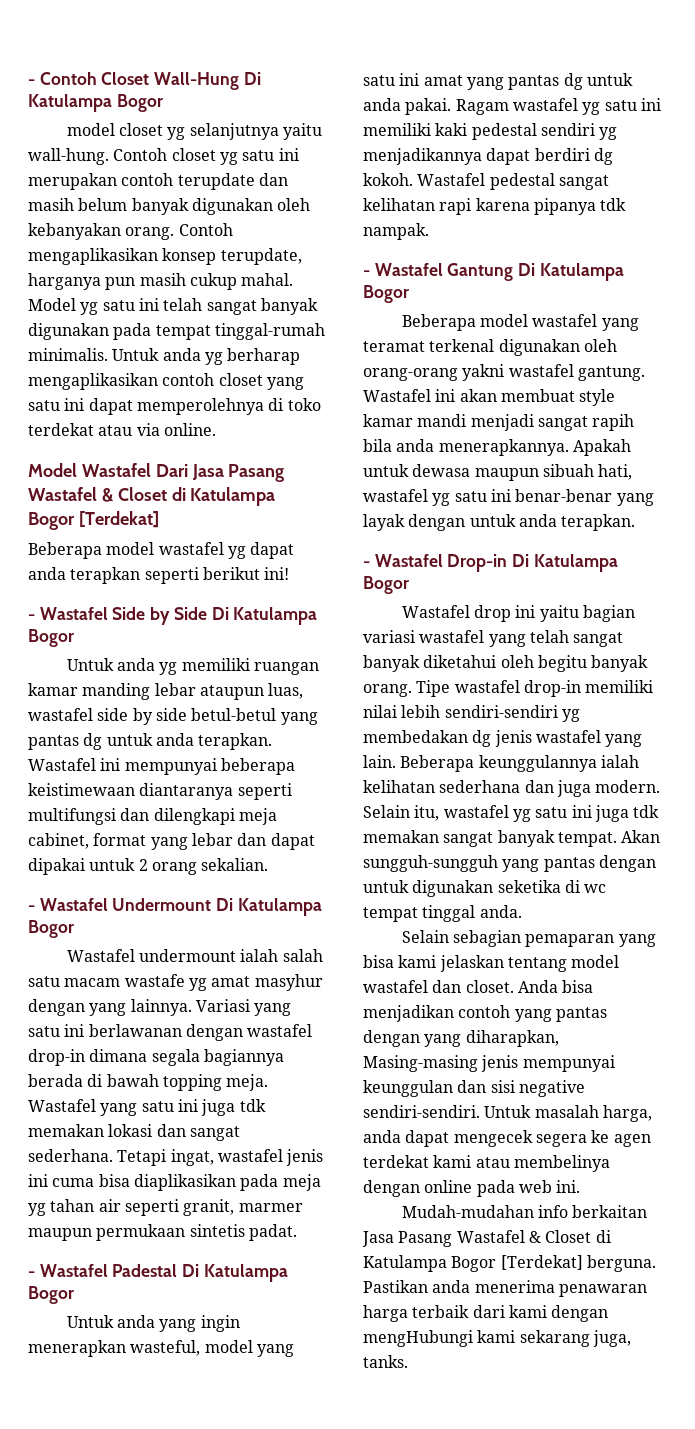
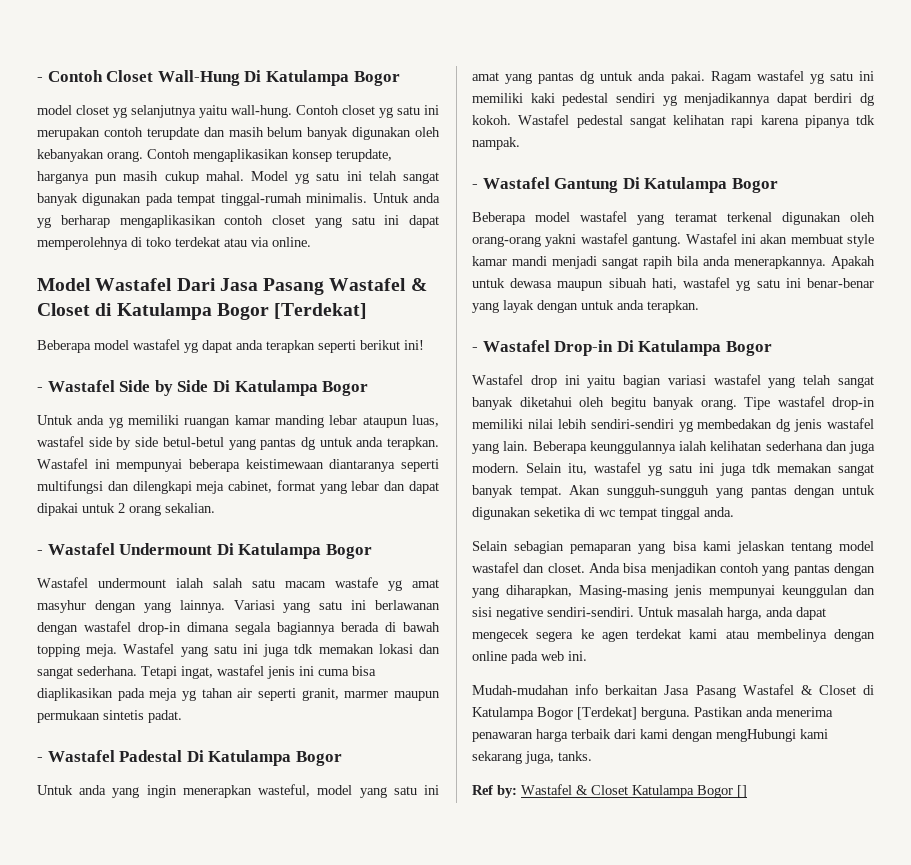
+ Ref by: Wastafel & Closet Katulampa Bogor []

